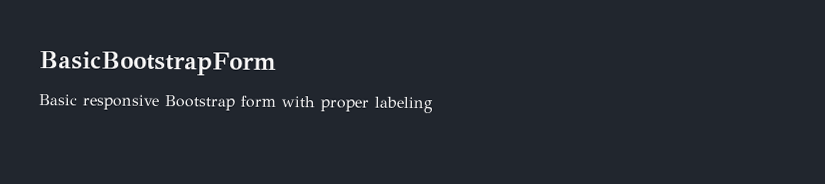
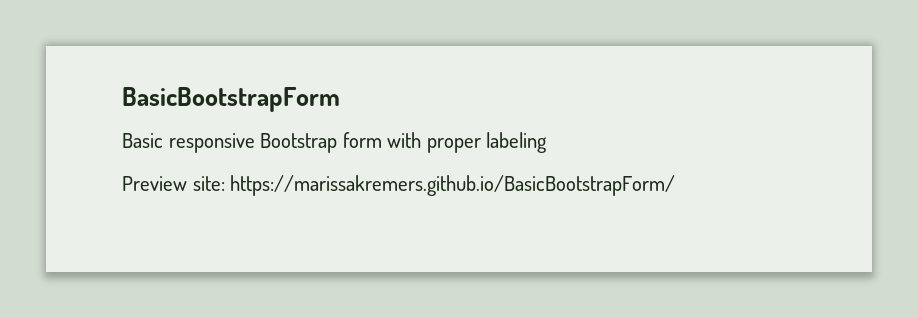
+ Preview site: https://marissakremers.github.io/BasicBootstrapForm/

